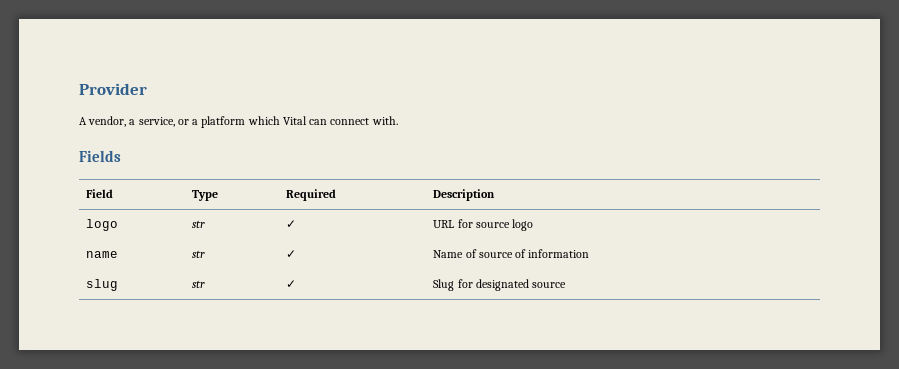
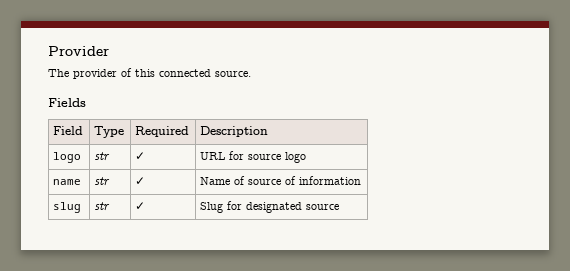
- A vendor, a service, or a platform which Vital can connect with.
+ The provider of this connected source.

